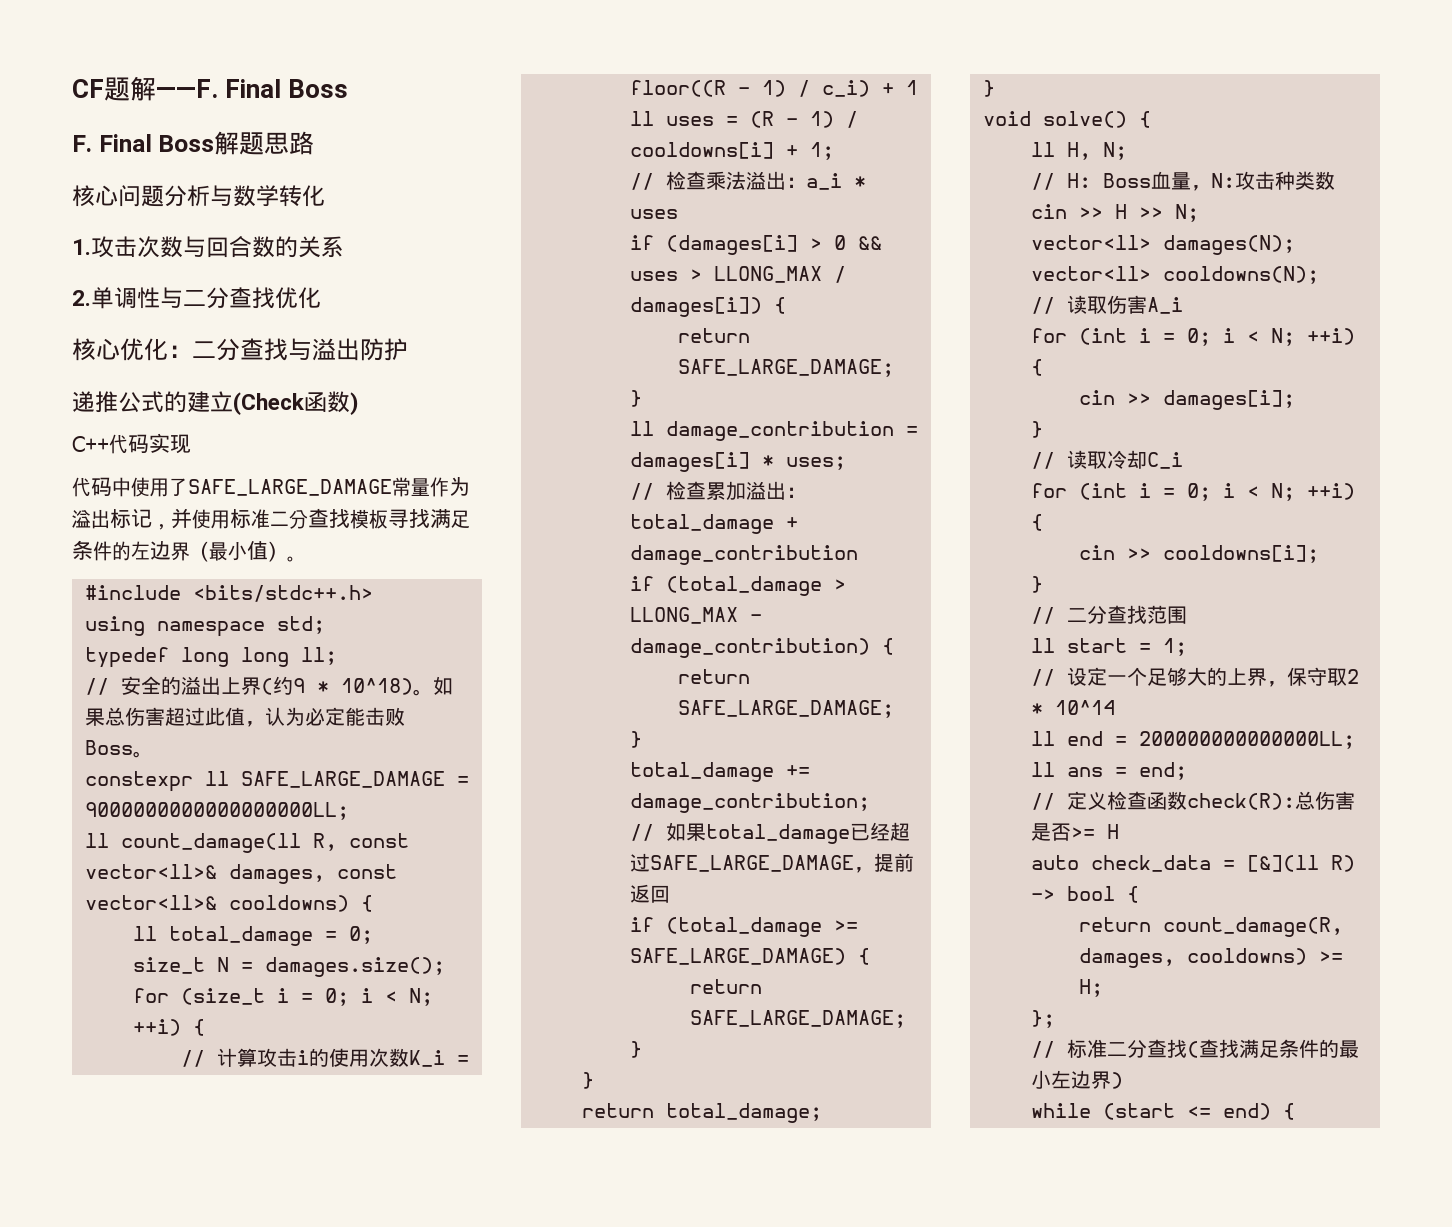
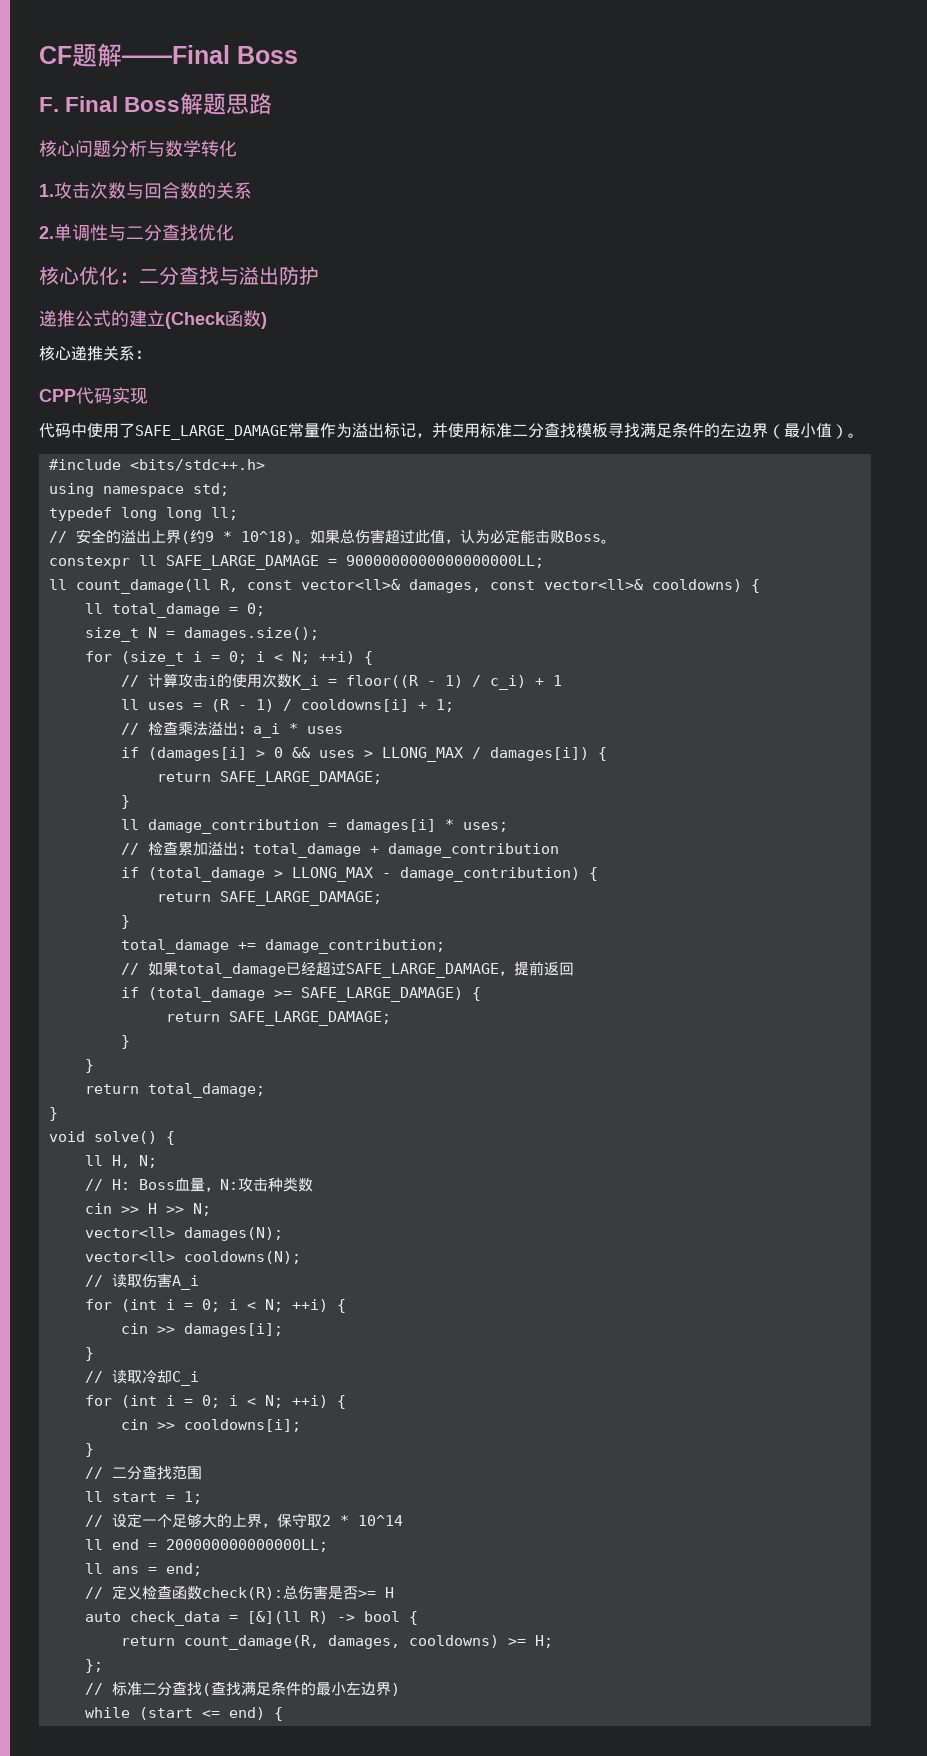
- CF题解——F. Final Boss
+ CF题解——Final Boss
- C++代码实现
+ 核心递推关系：
+ CPP代码实现

